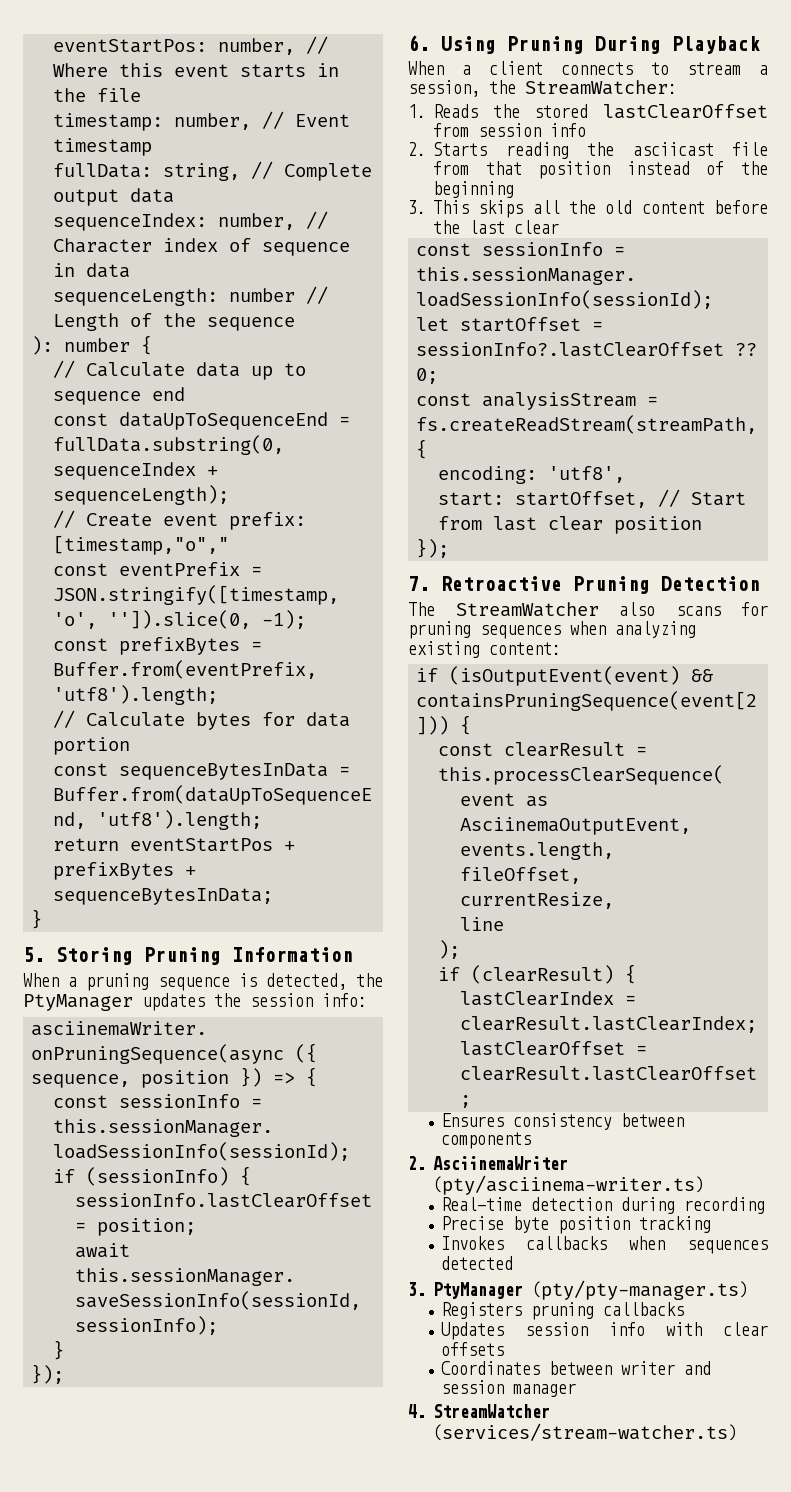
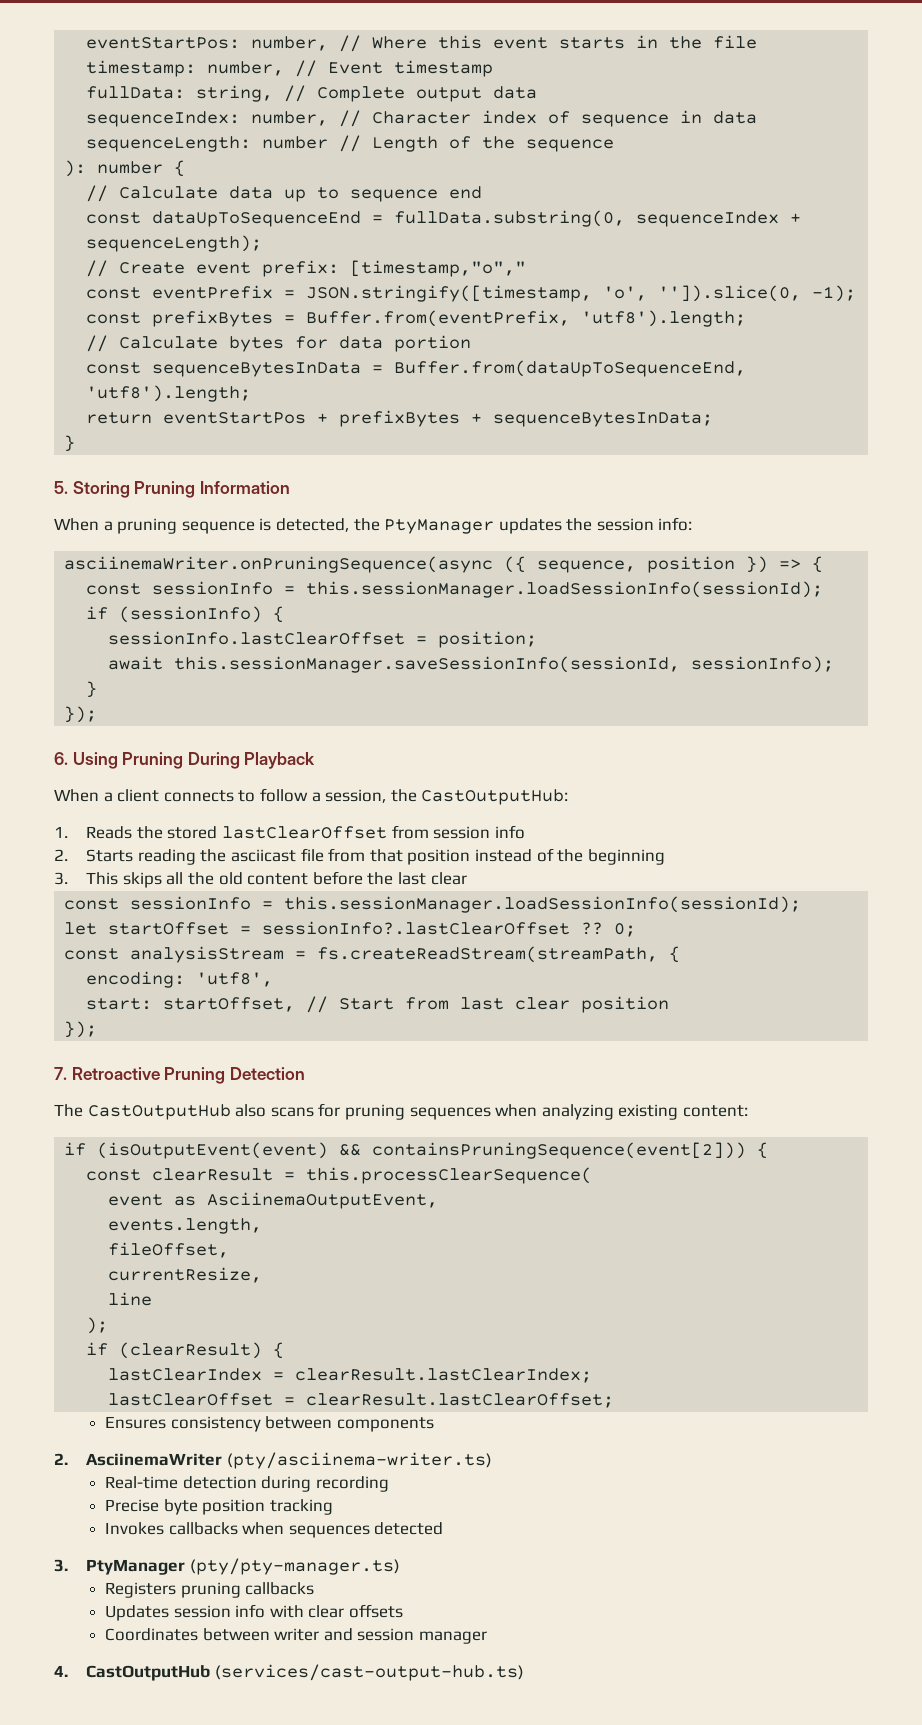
- When a client connects to stream a session, the StreamWatcher:
+ When a client connects to follow a session, the CastOutputHub:
- The StreamWatcher also scans for pruning sequences when analyzing existing content:
+ The CastOutputHub also scans for pruning sequences when analyzing existing content:
- 4. StreamWatcher (services/stream-watcher.ts)
+ 4. CastOutputHub (services/cast-output-hub.ts)

